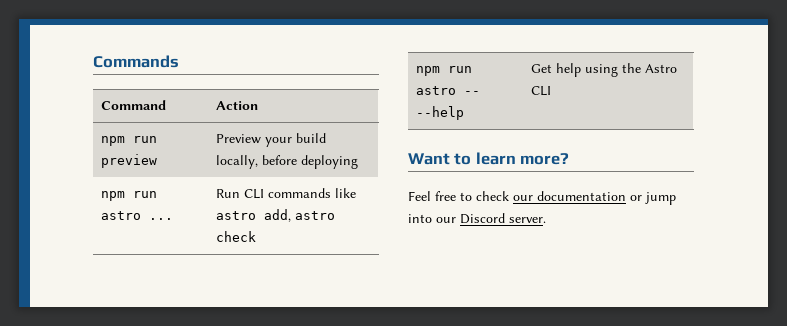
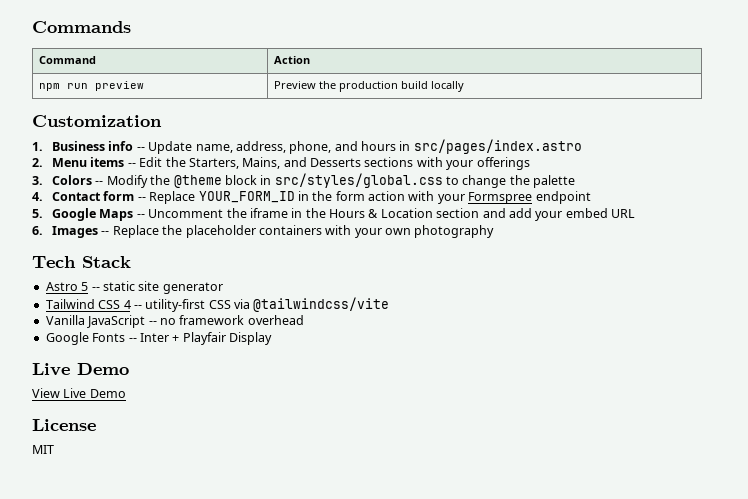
- npm run preview | Preview your build locally, before deploying
- npm run astro ... | Run CLI commands like astro add, astro check
- npm run astro -- --help | Get help using the Astro CLI
- Want to learn more?
- Feel free to check our documentation or jump into our Discord server.
+ npm run preview | Preview the production build locally
+ Customization
+ 1. Business info -- Update name, address, phone, and hours in src/pages/index.astro
+ 2. Menu items -- Edit the Starters, Mains, and Desserts sections with your offerings
+ 3. Colors -- Modify the @theme block in src/styles/global.css to change the palette
+ 4. Contact form -- Replace YOUR_FORM_ID in the form action with your Formspree endpoint
+ 5. Google Maps -- Uncomment the iframe in the Hours & Location section and add your embed URL
+ 6. Images -- Replace the placeholder containers with your own photography
+ Tech Stack
+ Astro 5 -- static site generator
+ Tailwind CSS 4 -- utility-first CSS via @tailwindcss/vite
+ Vanilla JavaScript -- no framework overhead
+ Google Fonts -- Inter + Playfair Display
+ Live Demo
+ View Live Demo
+ License
+ MIT

